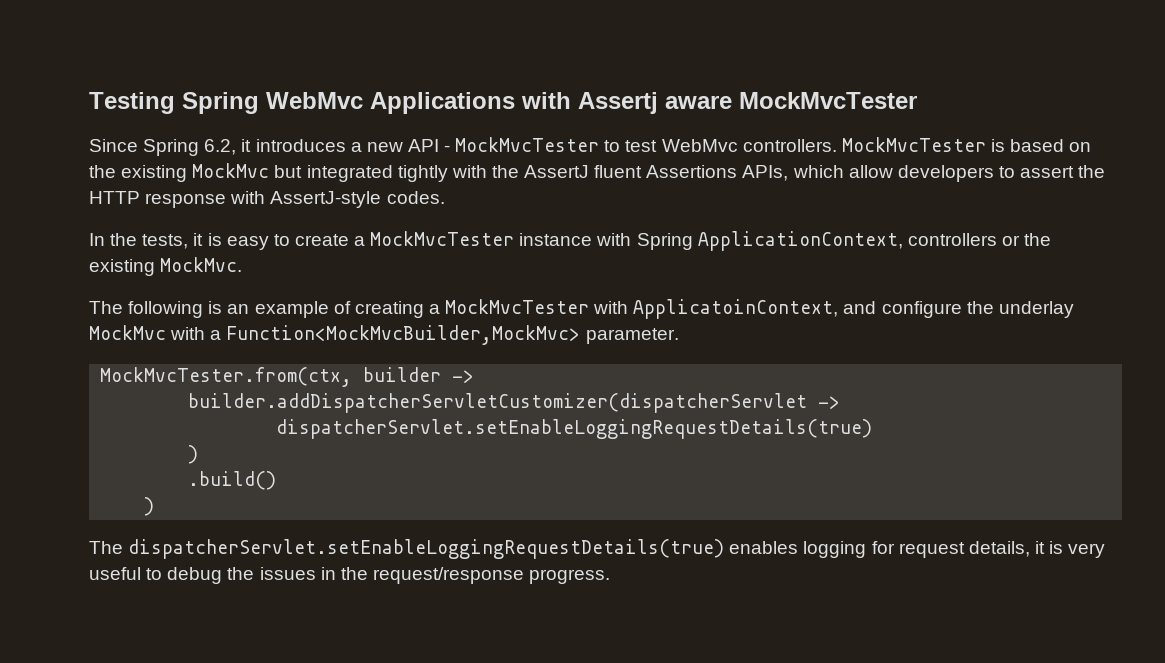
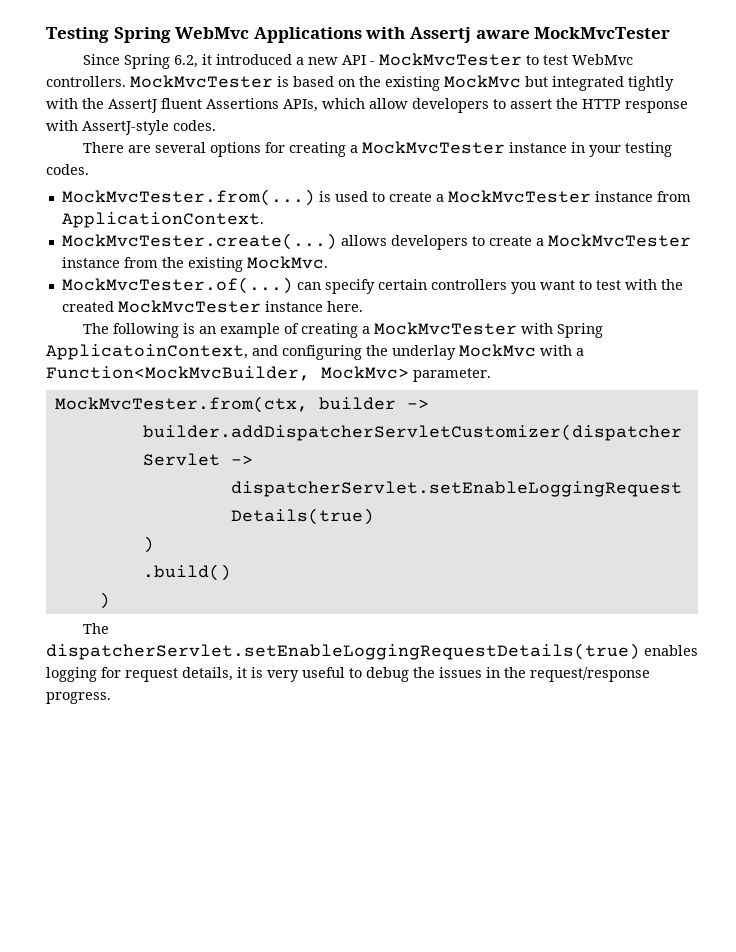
- Since Spring 6.2, it introduces a new API - MockMvcTester to test WebMvc controllers.
+ Since Spring 6.2, it introduced a new API - MockMvcTester to test WebMvc controllers.
- In the tests, it is easy to create a MockMvcTester instance with Spring ApplicationContext, controllers or the existing MockMvc.
+ There are several options for creating a MockMvcTester instance in your testing codes.
+ MockMvcTester.from(...) is used to create a MockMvcTester instance from ApplicationContext.
+ MockMvcTester.create(...) allows developers to create a MockMvcTester instance from the existing MockMvc.
+ MockMvcTester.of(...) can specify certain controllers you want to test with the created MockMvcTester instance here.
- The following is an example of creating a MockMvcTester with ApplicatoinContext, and configure the underlay MockMvc with a Function<MockMvcBuilder,MockMvc> parameter.
+ The following is an example of creating a MockMvcTester with Spring ApplicatoinContext, and configuring the underlay MockMvc with a Function<MockMvcBuilder, MockMvc> parameter.

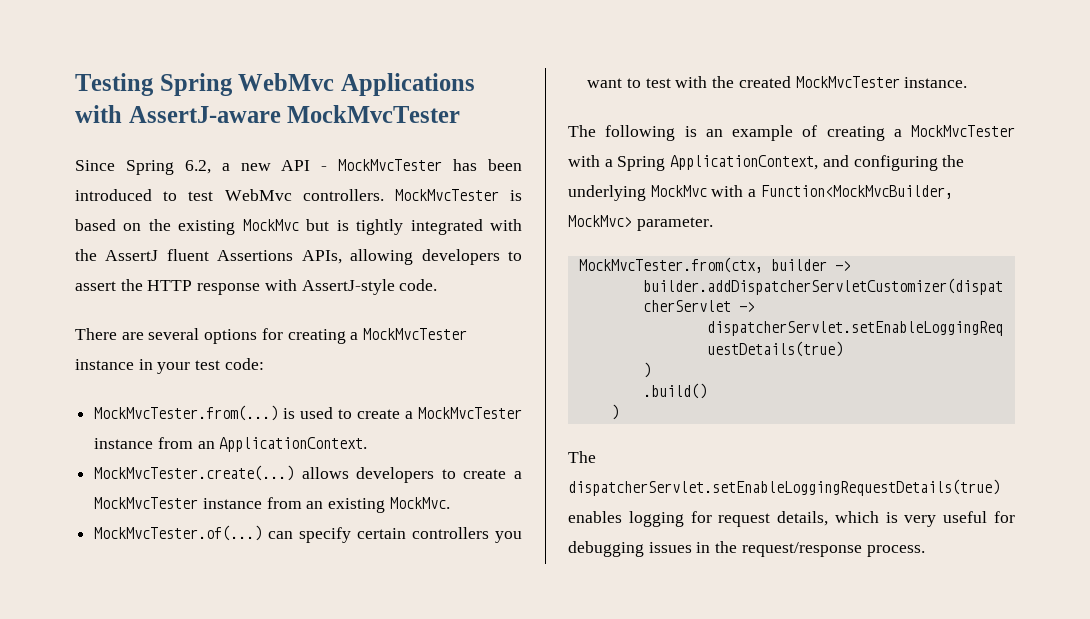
- Testing Spring WebMvc Applications with Assertj aware MockMvcTester
+ Testing Spring WebMvc Applications with AssertJ-aware MockMvcTester
- Since Spring 6.2, it introduced a new API - MockMvcTester to test WebMvc controllers.
+ Since Spring 6.2, a new API - MockMvcTester has been introduced to test WebMvc controllers.
- MockMvcTester is based on the existing MockMvc but integrated tightly with the AssertJ fluent Assertions APIs, which allow developers to assert the HTTP response with AssertJ-style codes.
+ MockMvcTester is based on the existing MockMvc but is tightly integrated with the AssertJ fluent Assertions APIs, allowing developers to assert the HTTP response with AssertJ-style code.
- There are several options for creating a MockMvcTester instance in your testing codes.
+ There are several options for creating a MockMvcTester instance in your test code:
- MockMvcTester.from(...) is used to create a MockMvcTester instance from ApplicationContext.
+ MockMvcTester.from(...) is used to create a MockMvcTester instance from an ApplicationContext.
- MockMvcTester.create(...) allows developers to create a MockMvcTester instance from the existing MockMvc.
+ MockMvcTester.create(...) allows developers to create a MockMvcTester instance from an existing MockMvc.
- MockMvcTester.of(...) can specify certain controllers you want to test with the created MockMvcTester instance here.
+ MockMvcTester.of(...) can specify certain controllers you want to test with the created MockMvcTester instance.
- The following is an example of creating a MockMvcTester with Spring ApplicatoinContext, and configuring the underlay MockMvc with a Function<MockMvcBuilder, MockMvc> parameter.
+ The following is an example of creating a MockMvcTester with a Spring ApplicationContext, and configuring the underlying MockMvc with a Function<MockMvcBuilder, MockMvc> parameter.
- The dispatcherServlet.setEnableLoggingRequestDetails(true) enables logging for request details, it is very useful to debug the issues in the request/response progress.
+ The dispatcherServlet.setEnableLoggingRequestDetails(true) enables logging for request details, which is very useful for debugging issues in the request/response process.

